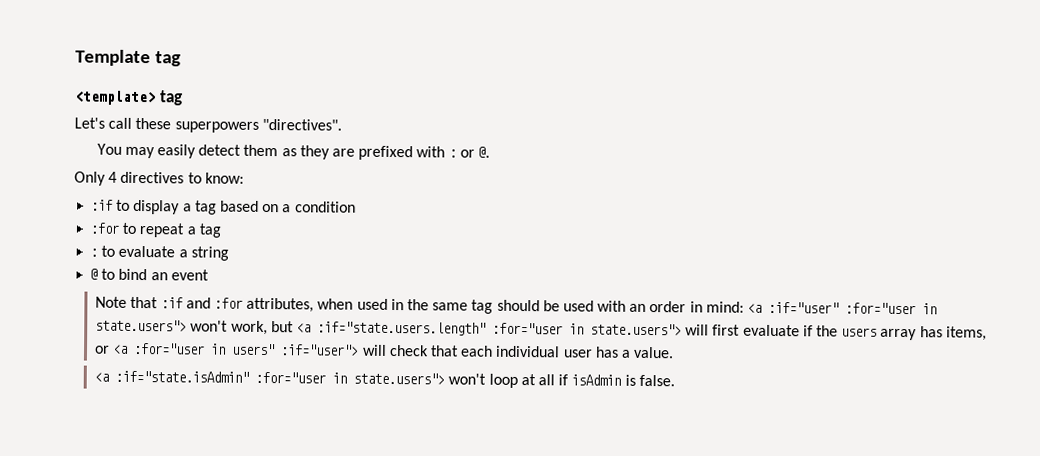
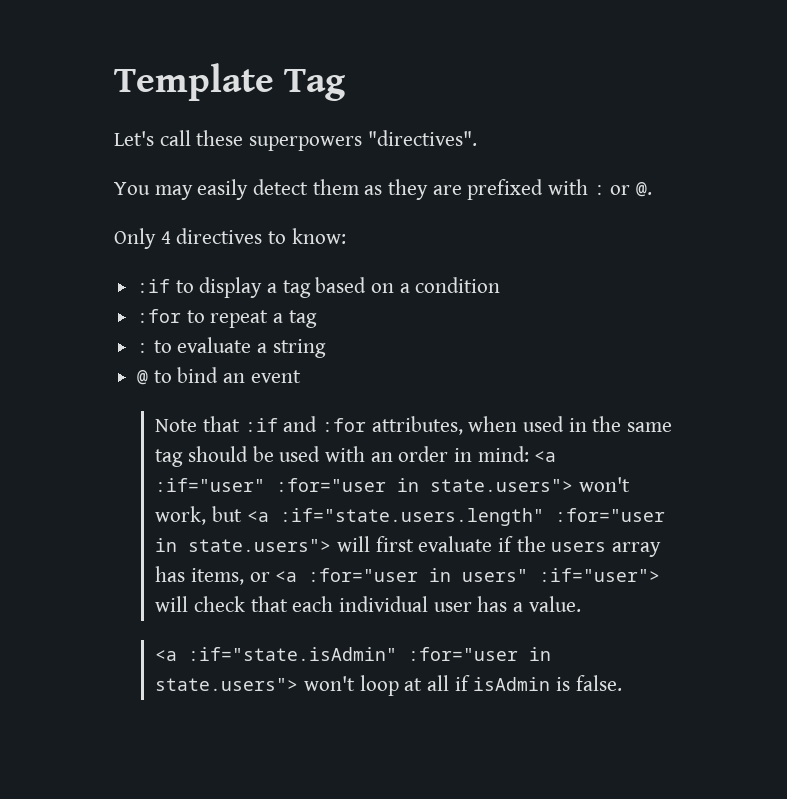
- Template tag
- <template> tag
+ Template Tag

